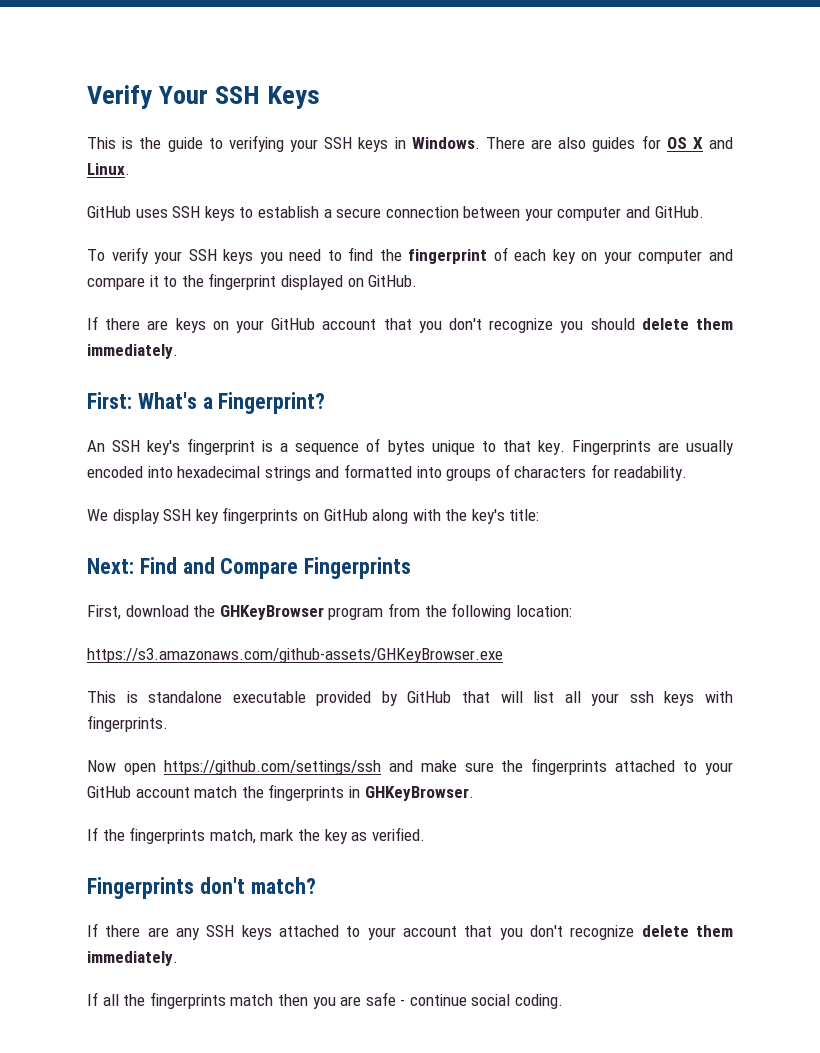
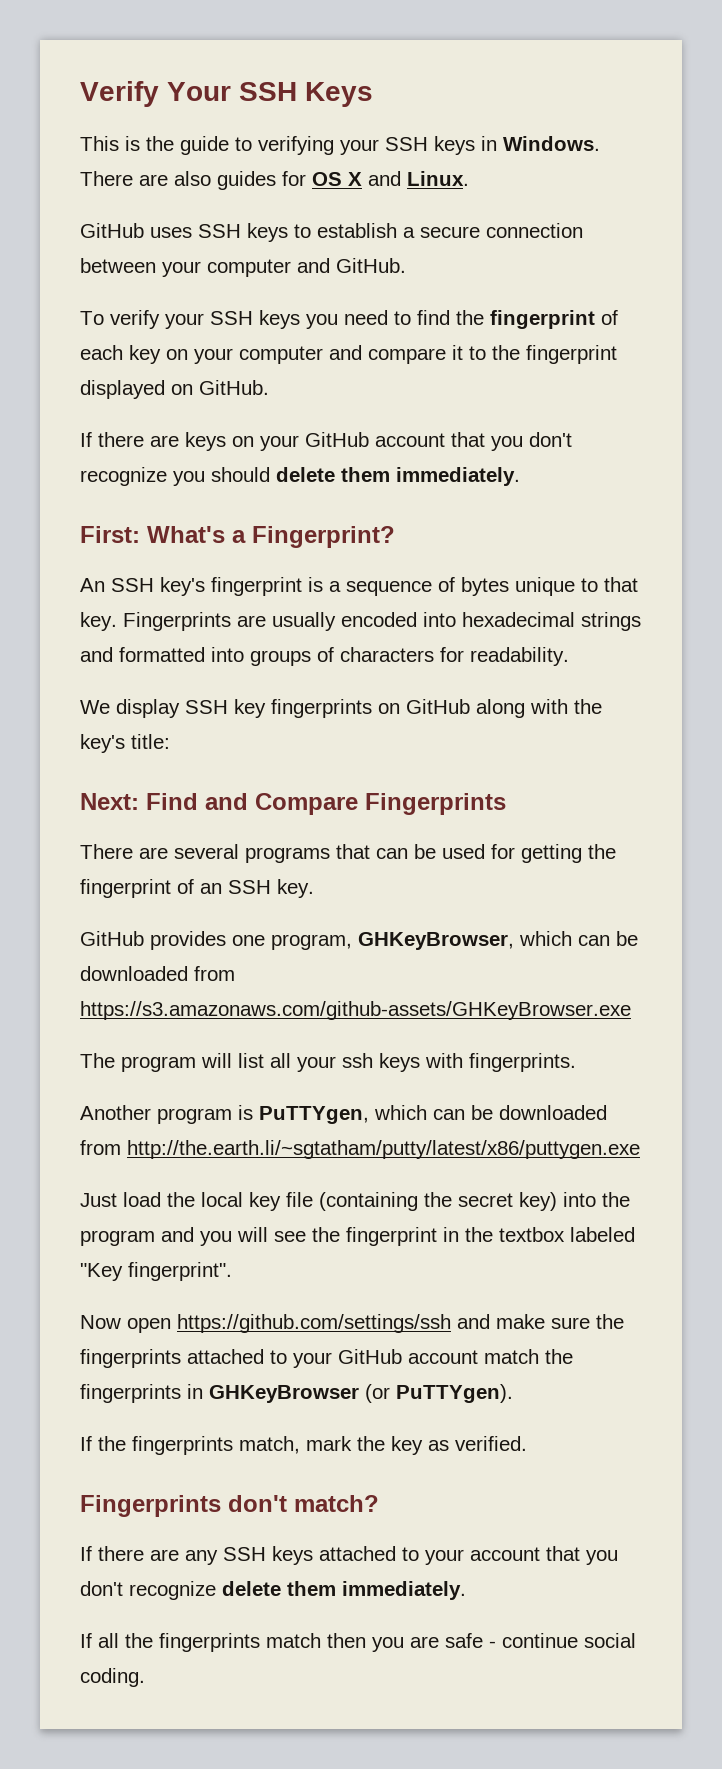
- First, download the GHKeyBrowser program from the following location:
- https://s3.amazonaws.com/github-assets/GHKeyBrowser.exe
- This is standalone executable provided by GitHub that will list all your ssh keys with fingerprints.
+ There are several programs that can be used for getting the fingerprint of an SSH key.
+ GitHub provides one program, GHKeyBrowser, which can be downloaded from https://s3.amazonaws.com/github-assets/GHKeyBrowser.exe
+ The program will list all your ssh keys with fingerprints.
+ Another program is PuTTYgen, which can be downloaded from http://the.earth.li/~sgtatham/putty/latest/x86/puttygen.exe
+ Just load the local key file (containing the secret key) into the program and you will see the fingerprint in the textbox labeled "Key fingerprint".
- Now open https://github.com/settings/ssh and make sure the fingerprints attached to your GitHub account match the fingerprints in GHKeyBrowser.
+ Now open https://github.com/settings/ssh and make sure the fingerprints attached to your GitHub account match the fingerprints in GHKeyBrowser (or PuTTYgen).

